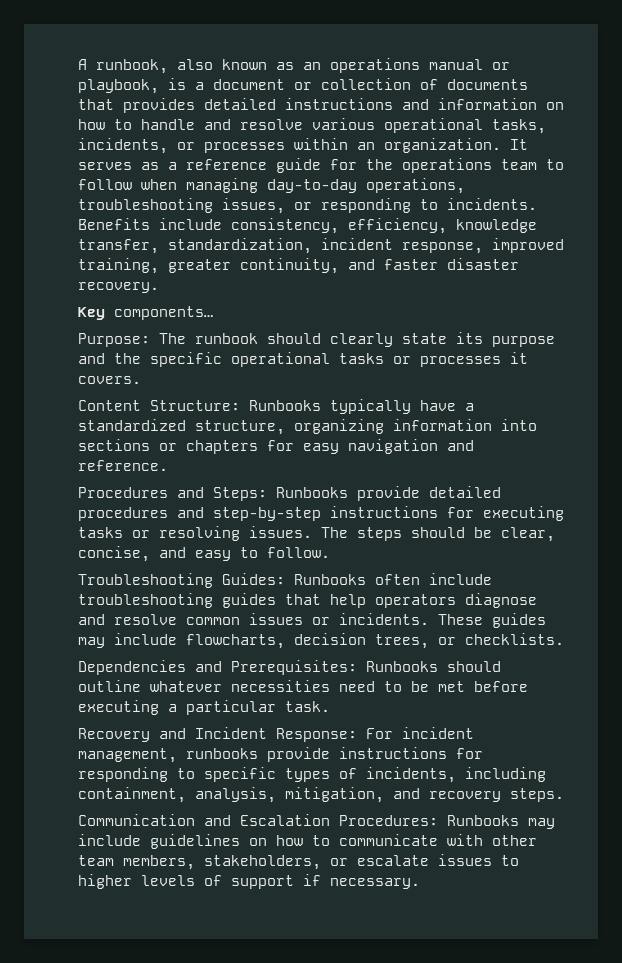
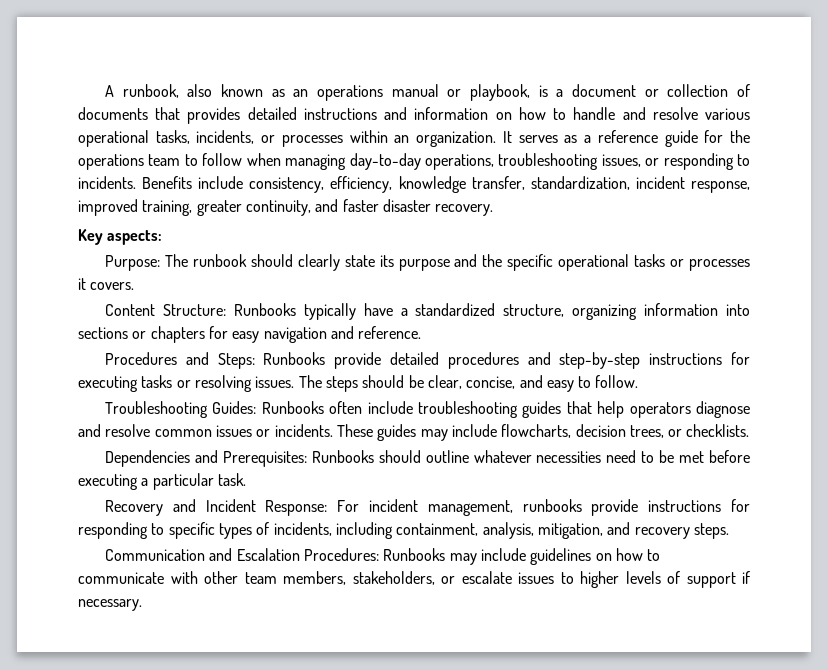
- Key components…
+ Key aspects:

